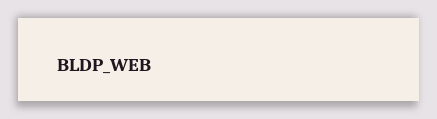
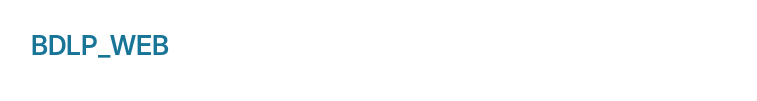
- BLDP_WEB
+ BDLP_WEB

